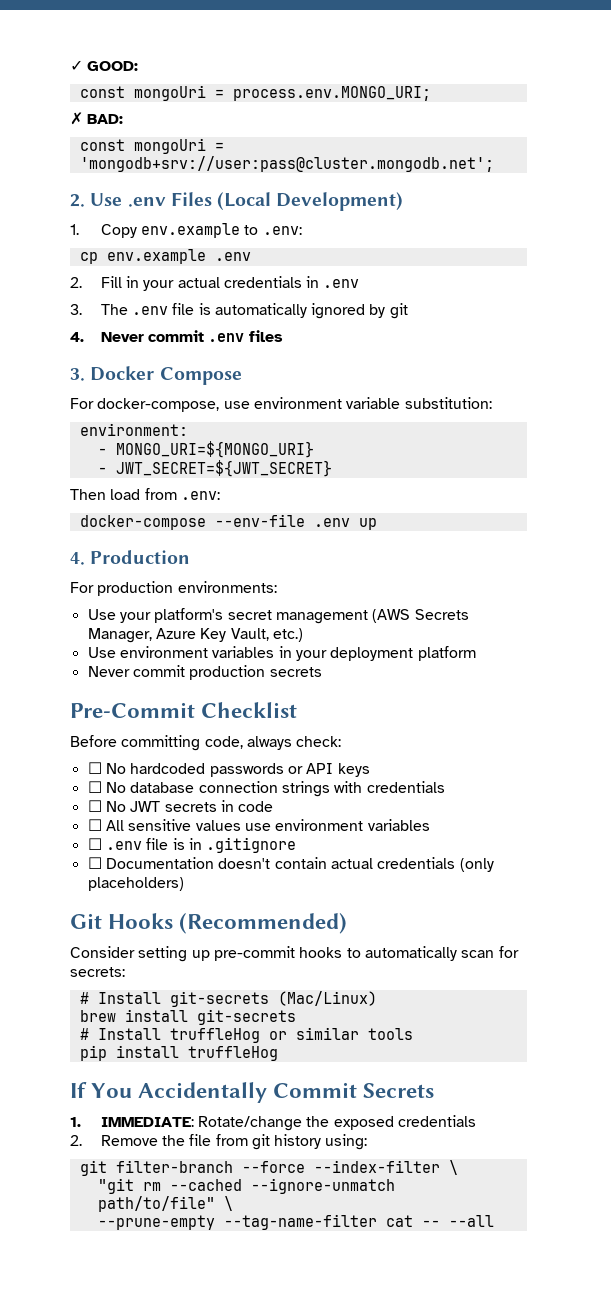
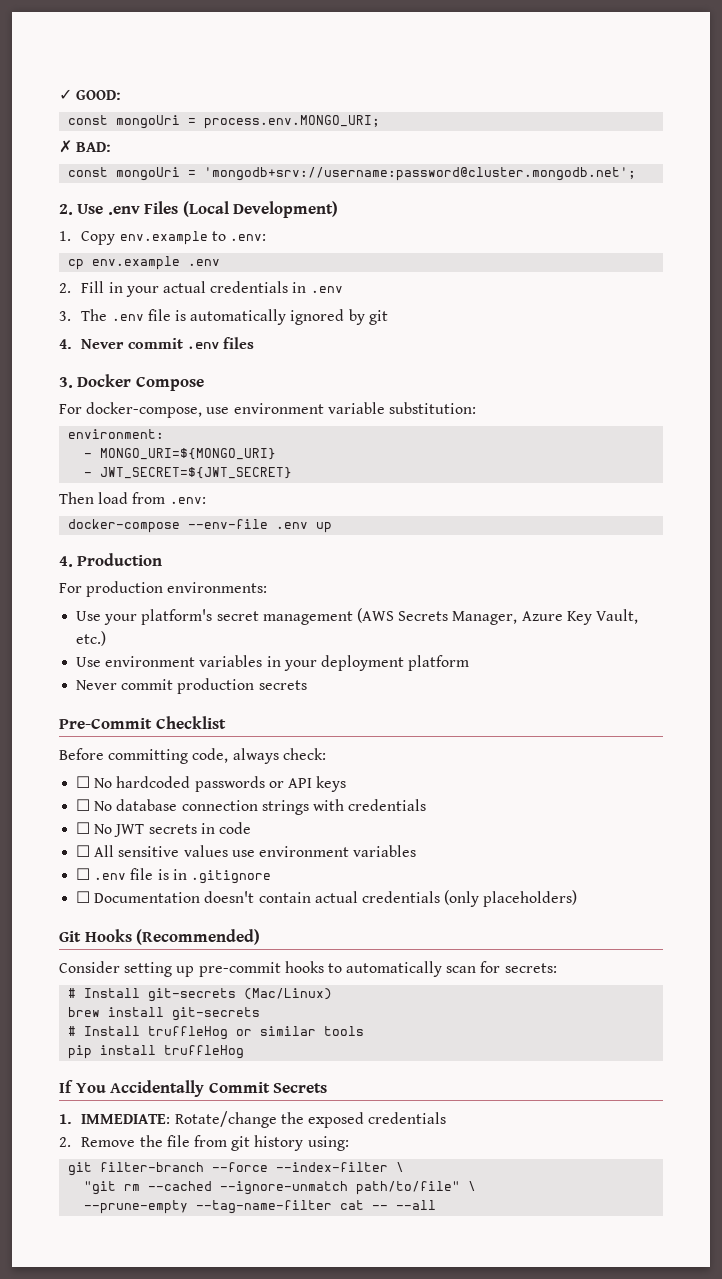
- const mongoUri = 'mongodb+srv://user:pass@cluster.mongodb.net';
+ const mongoUri = 'mongodb+srv://username:password@cluster.mongodb.net';

